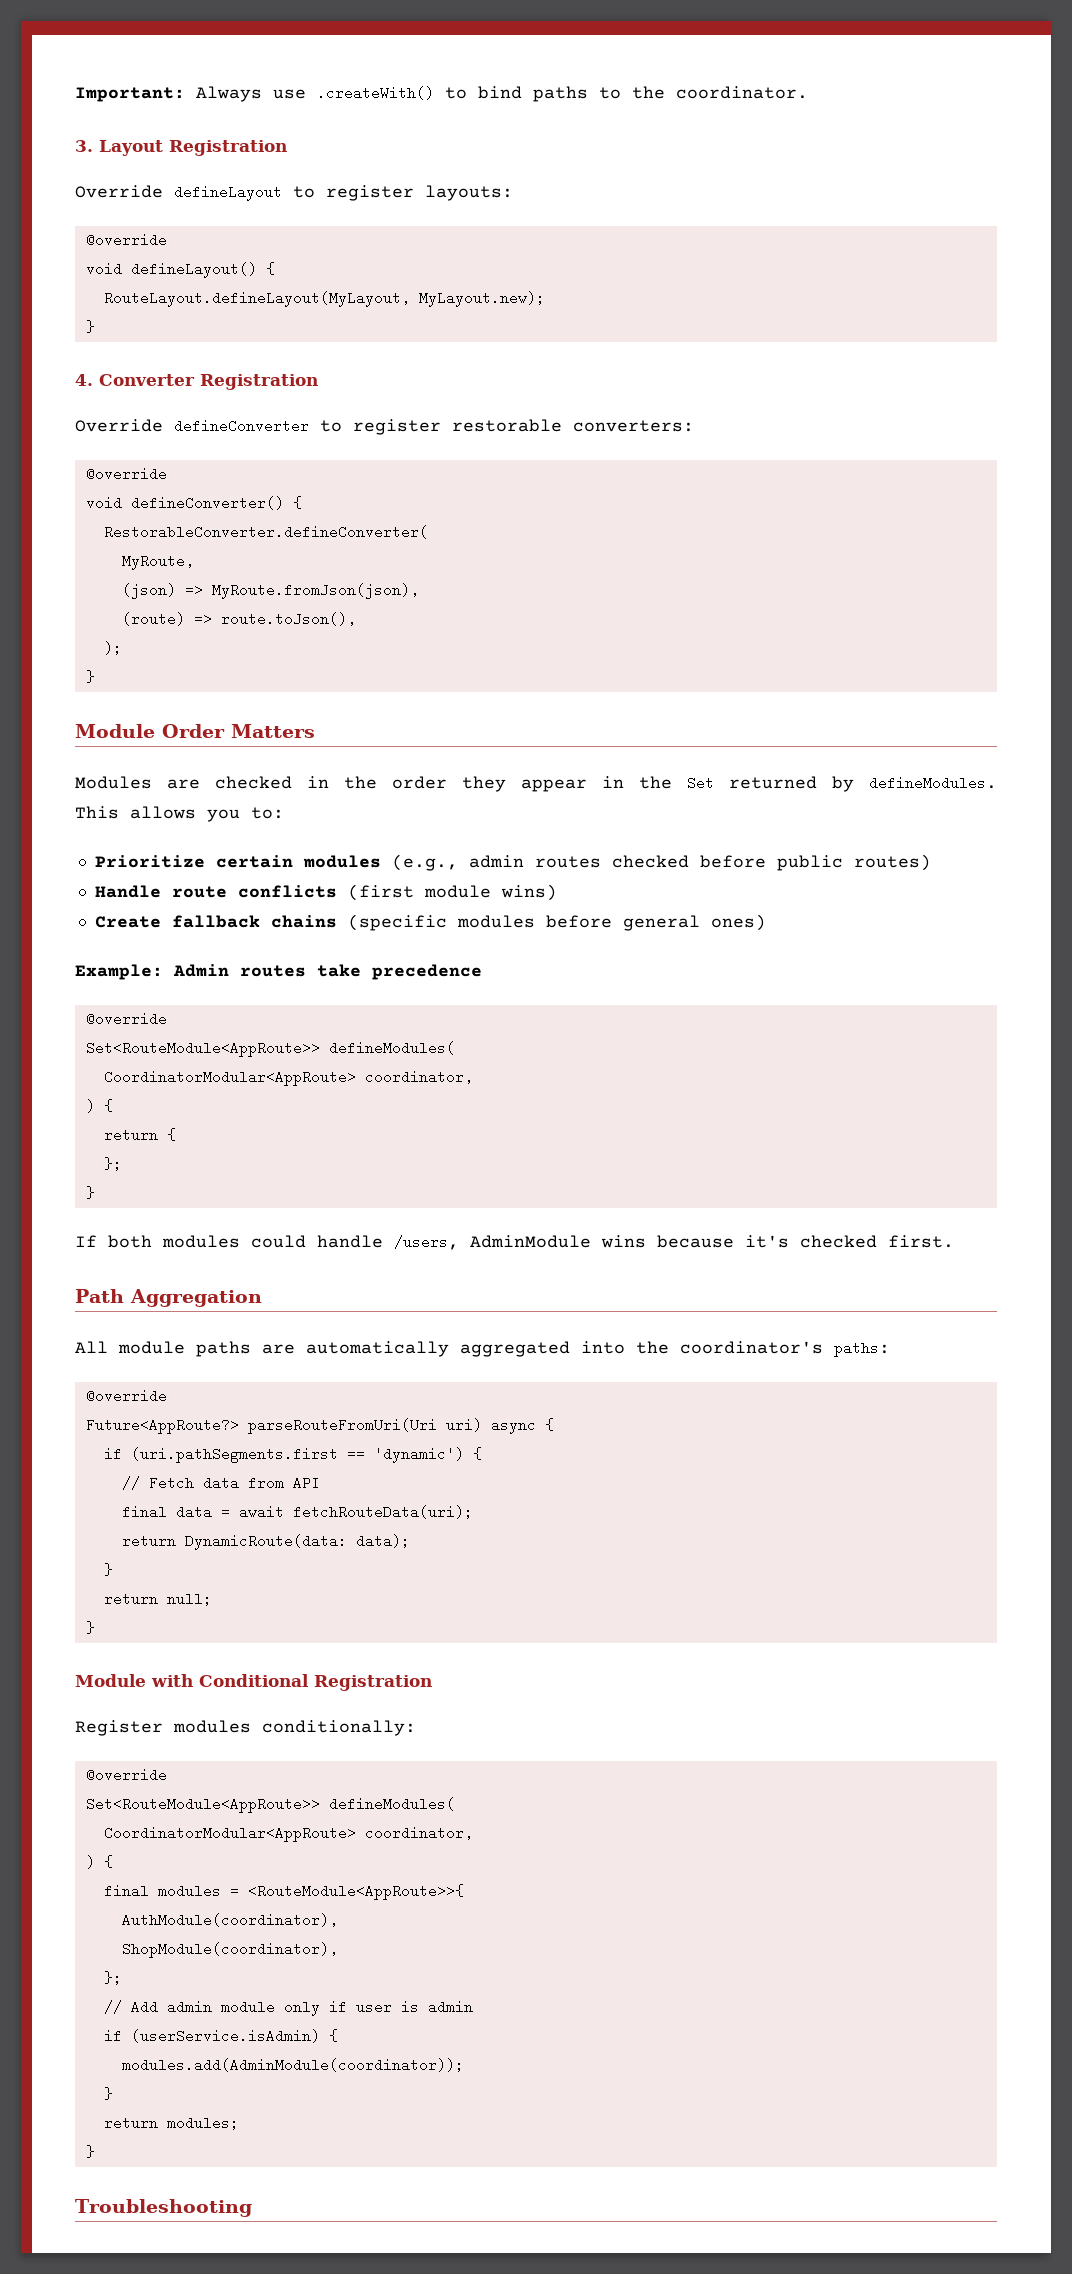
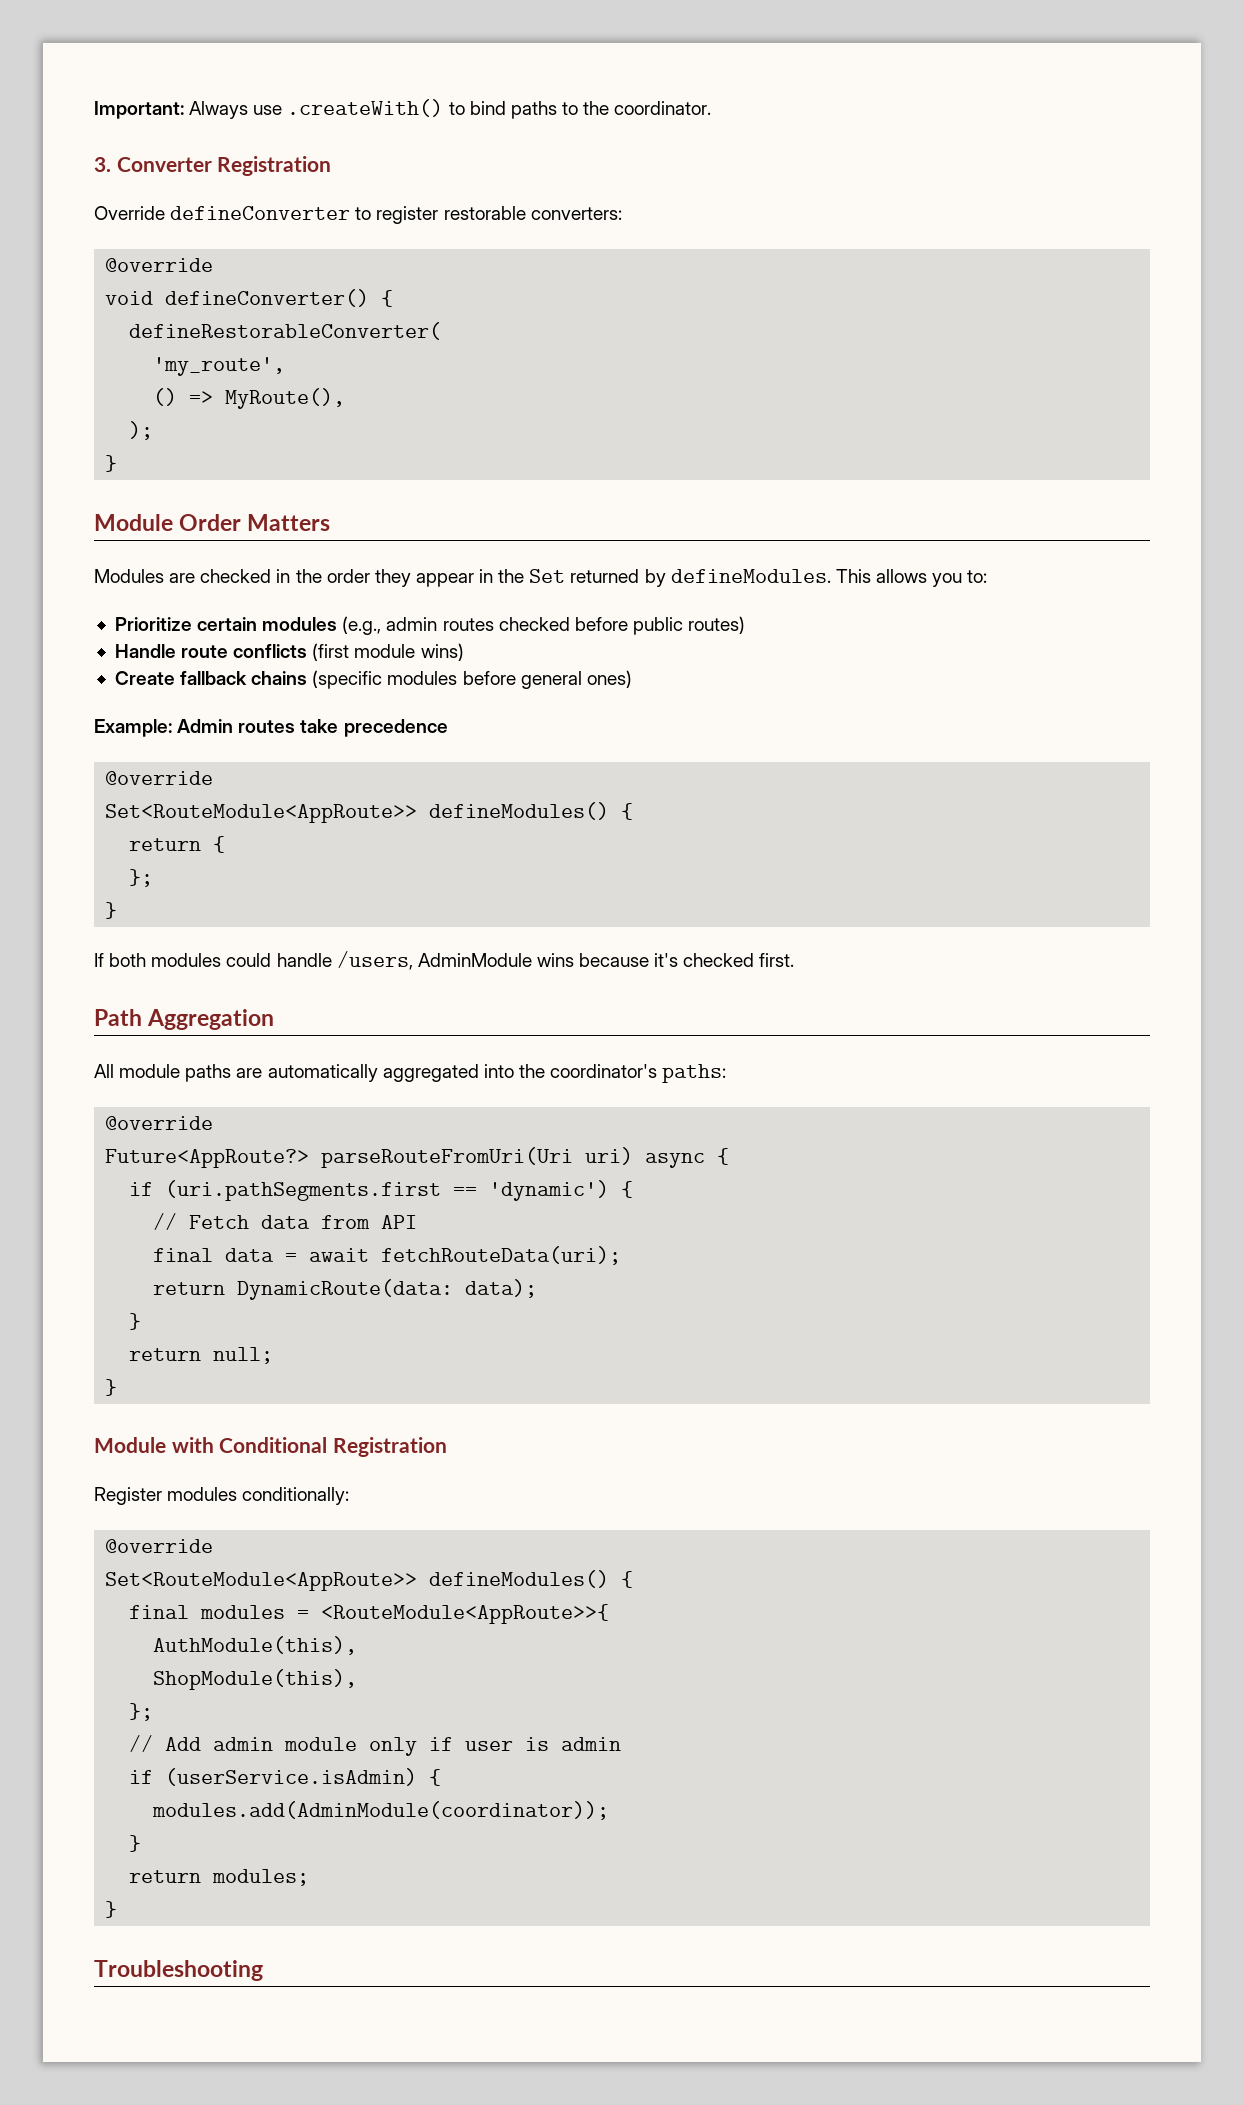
- 3. Layout Registration
- Override defineLayout to register layouts:
- @override
- void defineLayout() {
- RouteLayout.defineLayout(MyLayout, MyLayout.new);
- }
- 4. Converter Registration
+ 3. Converter Registration
- RestorableConverter.defineConverter(
- MyRoute,
- (json) => MyRoute.fromJson(json),
- (route) => route.toJson(),
+ defineRestorableConverter(
+ 'my_route',
+ () => MyRoute(),
  Example: Admin routes take precedence
  @override
- Set<RouteModule<AppRoute>> defineModules(
- CoordinatorModular<AppRoute> coordinator,
- ) {
+ Set<RouteModule<AppRoute>> defineModules() {
  Register modules conditionally:
  @override
- Set<RouteModule<AppRoute>> defineModules(
- CoordinatorModular<AppRoute> coordinator,
- ) {
+ Set<RouteModule<AppRoute>> defineModules() {
- AuthModule(coordinator),
- ShopModule(coordinator),
+ AuthModule(this),
+ ShopModule(this),

